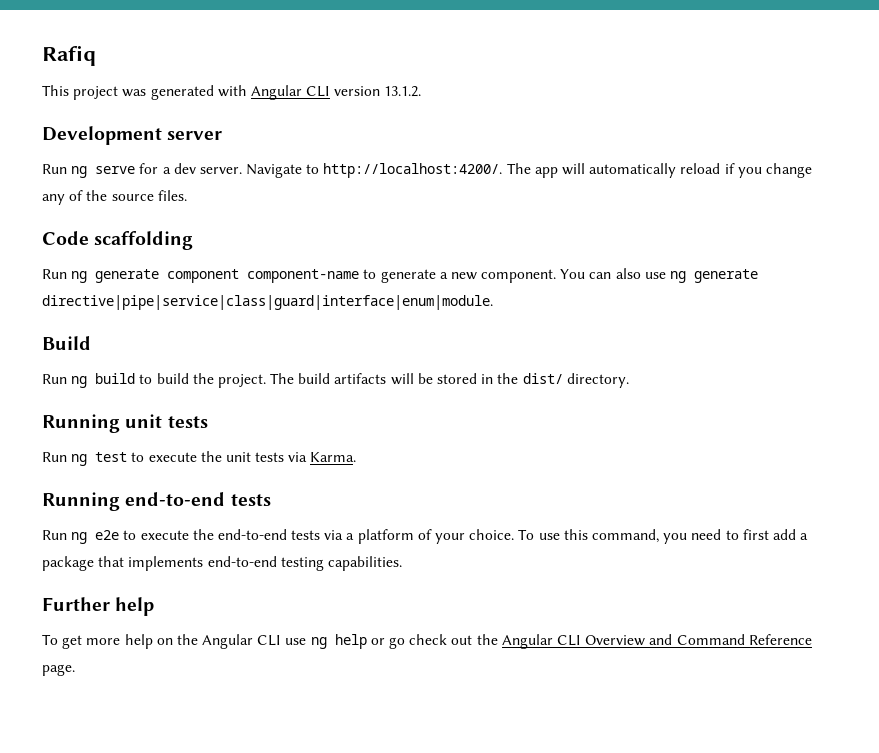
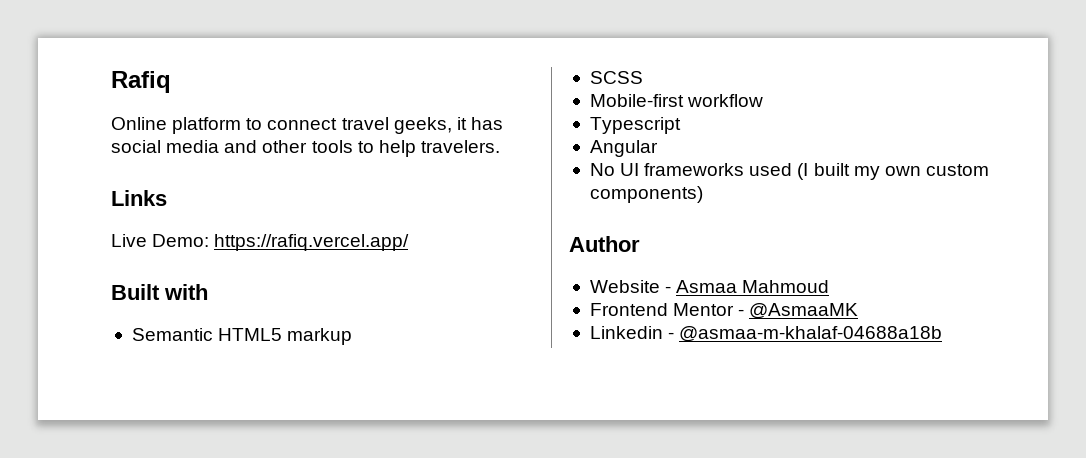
- This project was generated with Angular CLI version 13.1.2.
- Development server
- Run ng serve for a dev server. Navigate to http://localhost:4200/. The app will automatically reload if you change any of the source files.
- Code scaffolding
- Run ng generate component component-name to generate a new component. You can also use ng generate directive|pipe|service|class|guard|interface|enum|module.
- Build
- Run ng build to build the project. The build artifacts will be stored in the dist/ directory.
- Running unit tests
- Run ng test to execute the unit tests via Karma.
- Running end-to-end tests
- Run ng e2e to execute the end-to-end tests via a platform of your choice. To use this command, you need to first add a package that implements end-to-end testing capabilities.
- Further help
- To get more help on the Angular CLI use ng help or go check out the Angular CLI Overview and Command Reference page.
+ Online platform to connect travel geeks, it has social media and other tools to help travelers.
+ Links
+ Live Demo: https://rafiq.vercel.app/
+ Built with
+ Semantic HTML5 markup
+ SCSS
+ Mobile-first workflow
+ Typescript
+ Angular
+ No UI frameworks used (I built my own custom components)
+ Author
+ Website - Asmaa Mahmoud
+ Frontend Mentor - @AsmaaMK
+ Linkedin - @asmaa-m-khalaf-04688a18b

